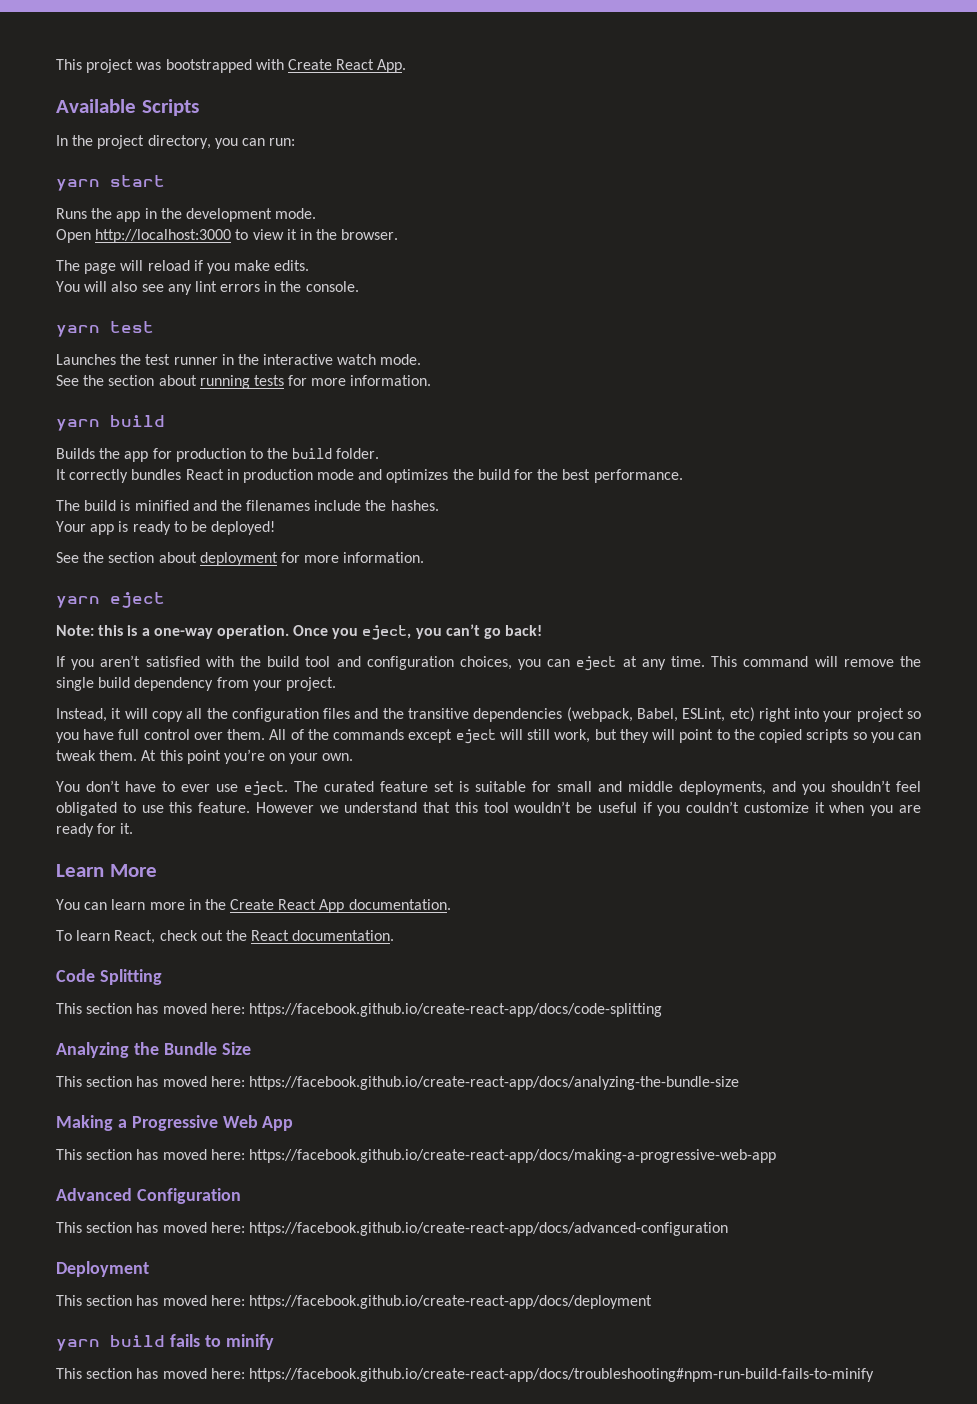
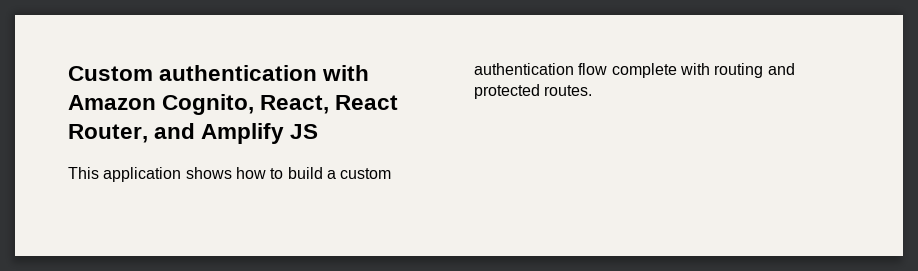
- This project was bootstrapped with Create React App.
- Available Scripts
- In the project directory, you can run:
- yarn start
- Runs the app in the development mode.
- Open http://localhost:3000 to view it in the browser.
- The page will reload if you make edits.
- You will also see any lint errors in the console.
- yarn test
- Launches the test runner in the interactive watch mode.
- See the section about running tests for more information.
- yarn build
- Builds the app for production to the build folder.
- It correctly bundles React in production mode and optimizes the build for the best performance.
- The build is minified and the filenames include the hashes.
- Your app is ready to be deployed!
- See the section about deployment for more information.
- yarn eject
- Note: this is a one-way operation. Once you eject, you can’t go back!
- If you aren’t satisfied with the build tool and configuration choices, you can eject at any time. This command will remove the single build dependency from your project.
- Instead, it will copy all the configuration files and the transitive dependencies (webpack, Babel, ESLint, etc) right into your project so you have full control over them. All of the commands except eject will still work, but they will point to the copied scripts so you can tweak them. At this point you’re on your own.
- You don’t have to ever use eject. The curated feature set is suitable for small and middle deployments, and you shouldn’t feel obligated to use this feature. However we understand that this tool wouldn’t be useful if you couldn’t customize it when you are ready for it.
- Learn More
- You can learn more in the Create React App documentation.
- To learn React, check out the React documentation.
- Code Splitting
- This section has moved here: https://facebook.github.io/create-react-app/docs/code-splitting
- Analyzing the Bundle Size
- This section has moved here: https://facebook.github.io/create-react-app/docs/analyzing-the-bundle-size
- Making a Progressive Web App
- This section has moved here: https://facebook.github.io/create-react-app/docs/making-a-progressive-web-app
- Advanced Configuration
- This section has moved here: https://facebook.github.io/create-react-app/docs/advanced-configuration
- Deployment
- This section has moved here: https://facebook.github.io/create-react-app/docs/deployment
- yarn build fails to minify
- This section has moved here: https://facebook.github.io/create-react-app/docs/troubleshooting#npm-run-build-fails-to-minify
+ Custom authentication with Amazon Cognito, React, React Router, and Amplify JS
+ This application shows how to build a custom authentication flow complete with routing and protected routes.

